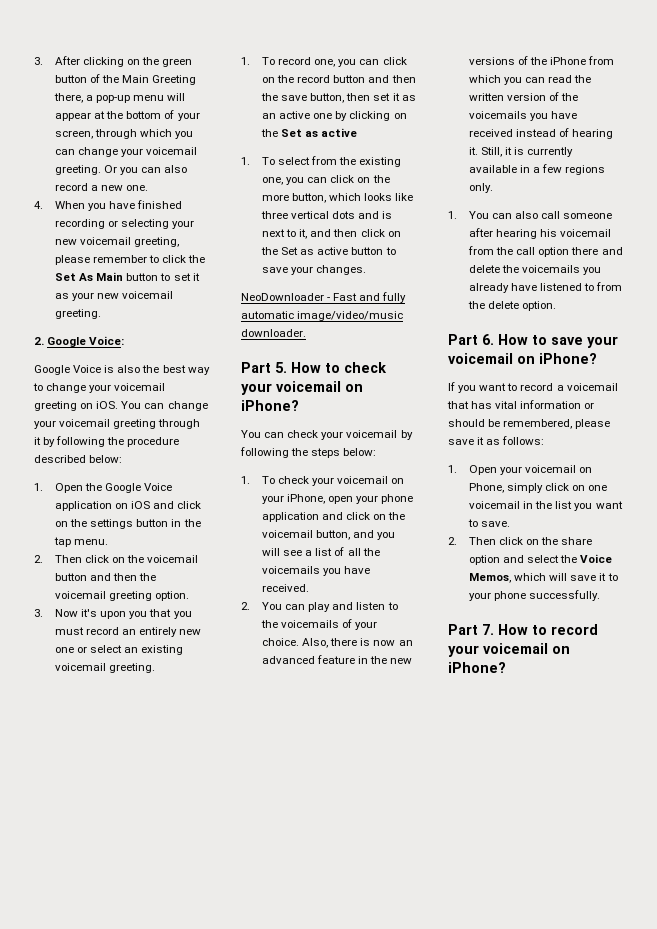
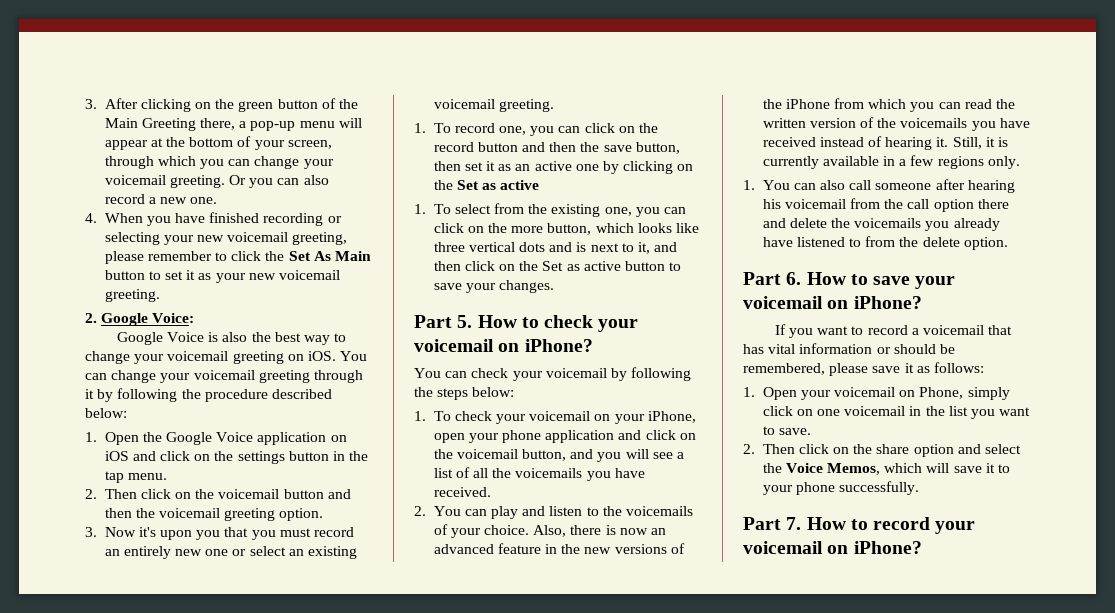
- NeoDownloader - Fast and fully automatic image/video/music downloader.

